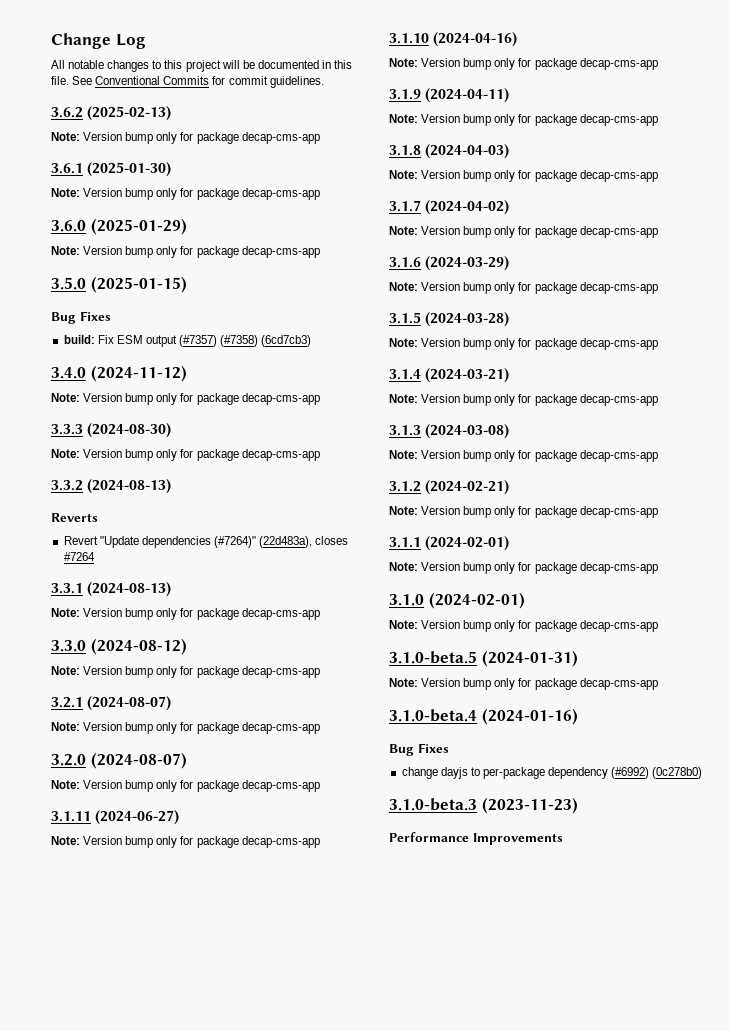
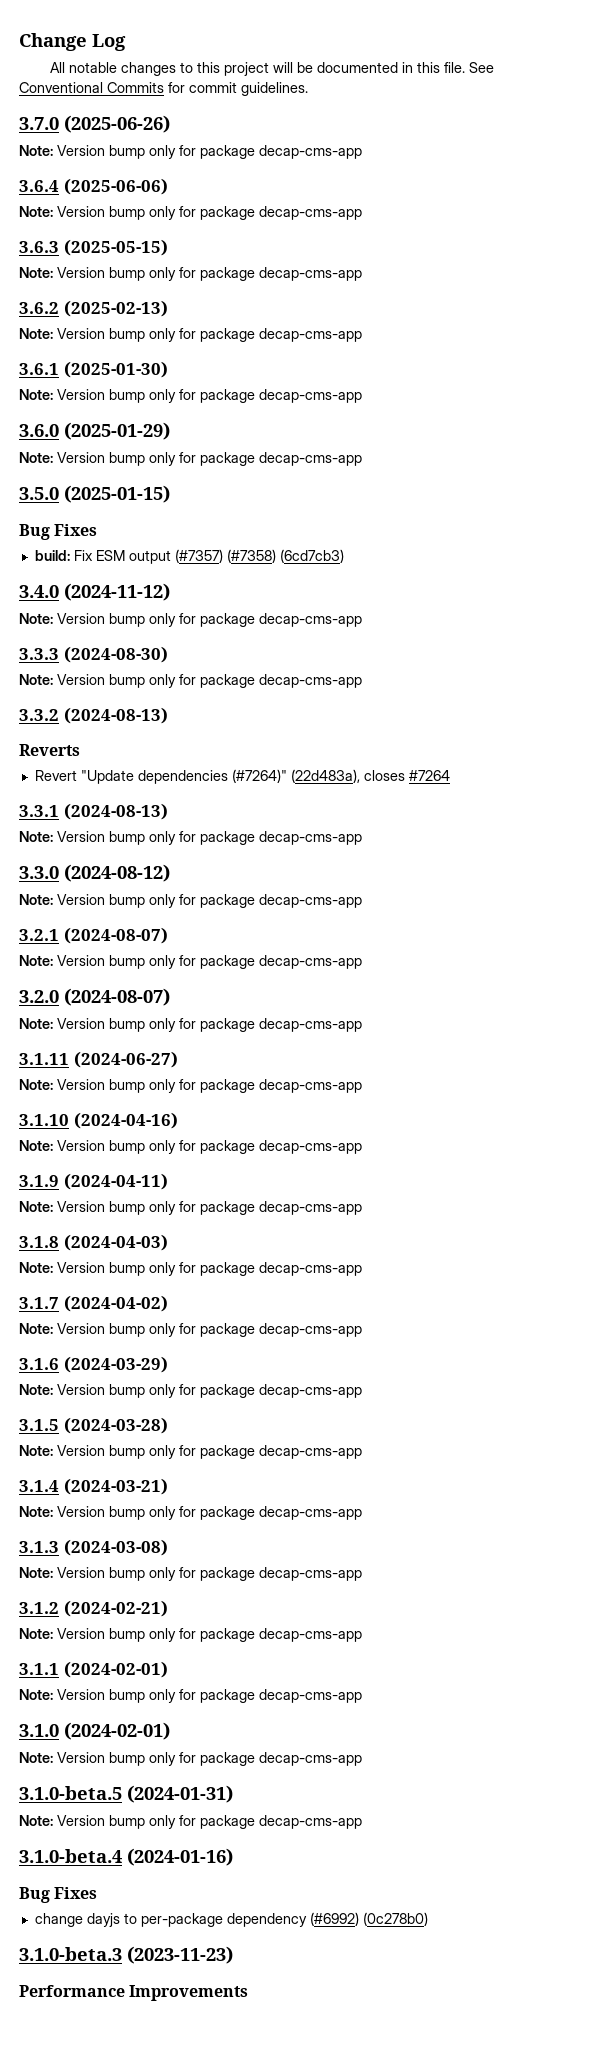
+ 3.7.0 (2025-06-26)
+ Note: Version bump only for package decap-cms-app
+ 3.6.4 (2025-06-06)
+ Note: Version bump only for package decap-cms-app
+ 3.6.3 (2025-05-15)
+ Note: Version bump only for package decap-cms-app

